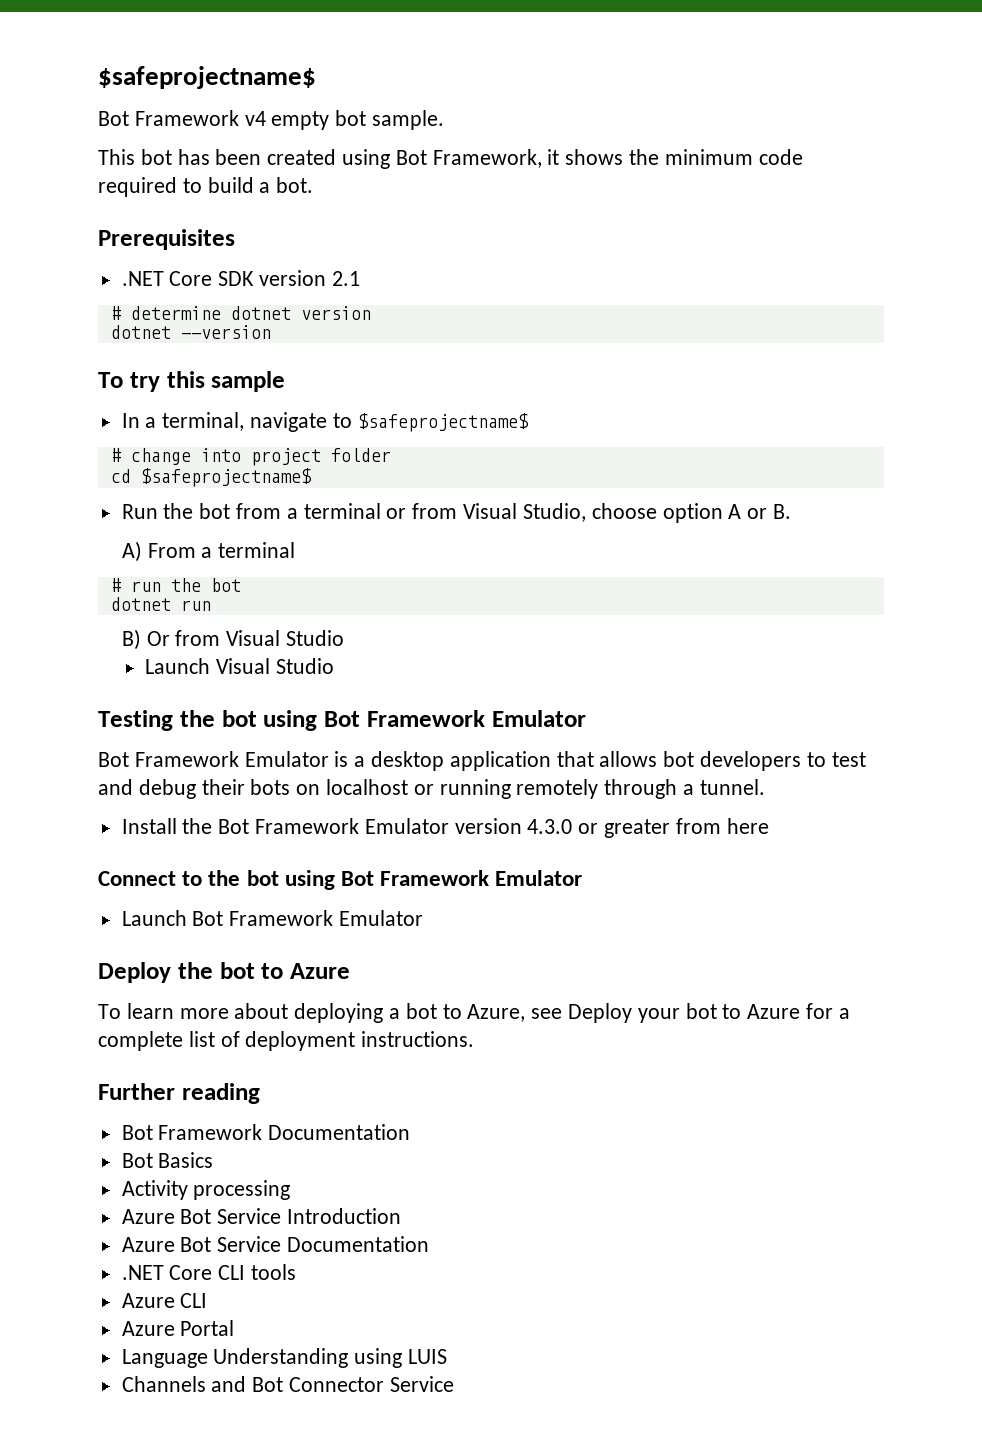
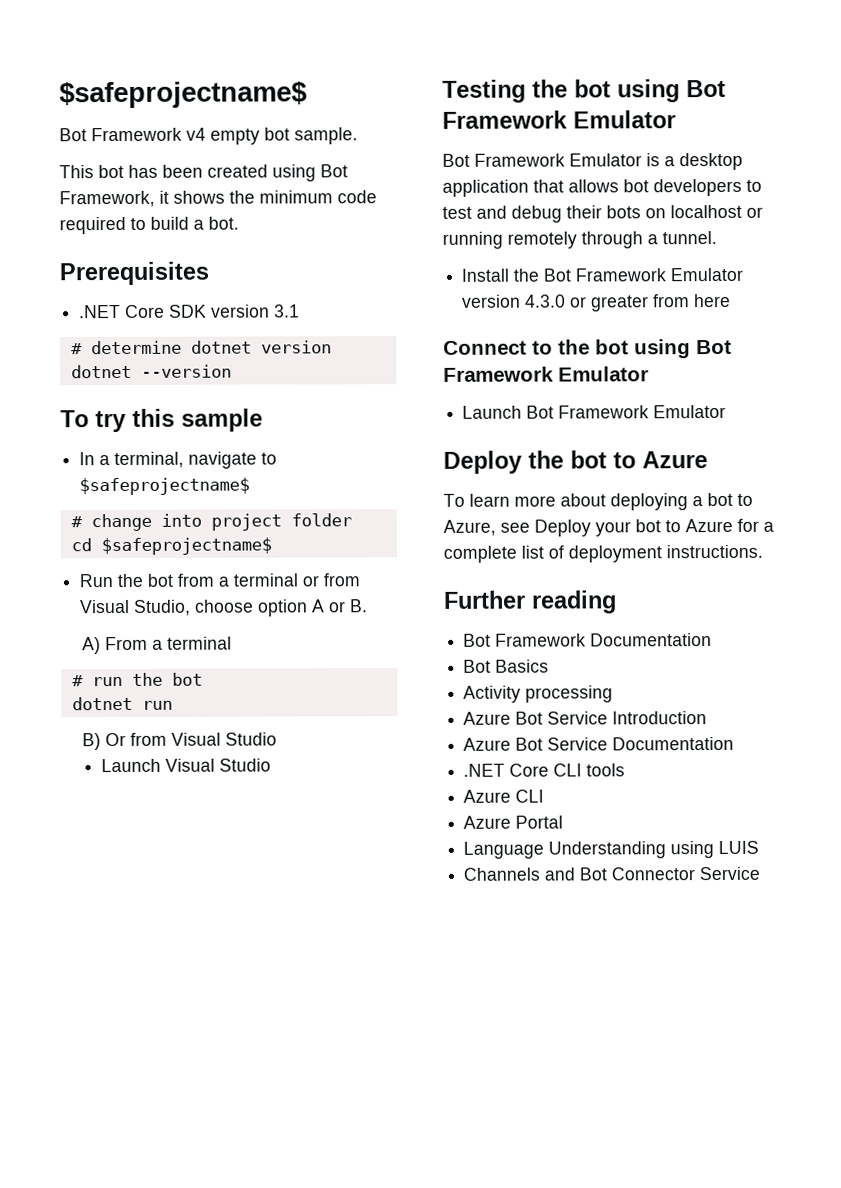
- .NET Core SDK version 2.1
+ .NET Core SDK version 3.1

